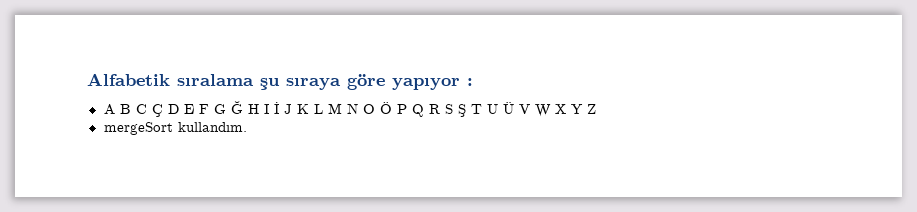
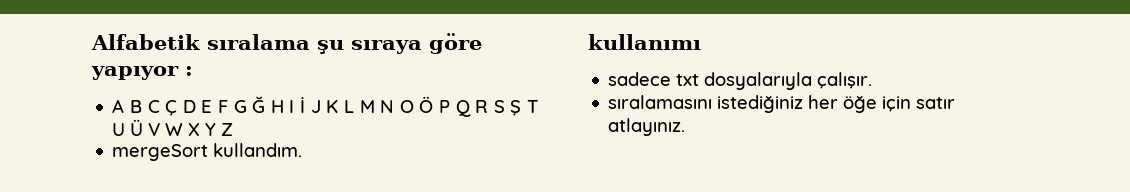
+ kullanımı
+ sadece txt dosyalarıyla çalışır.
+ sıralamasını istediğiniz her öğe için satır atlayınız.

